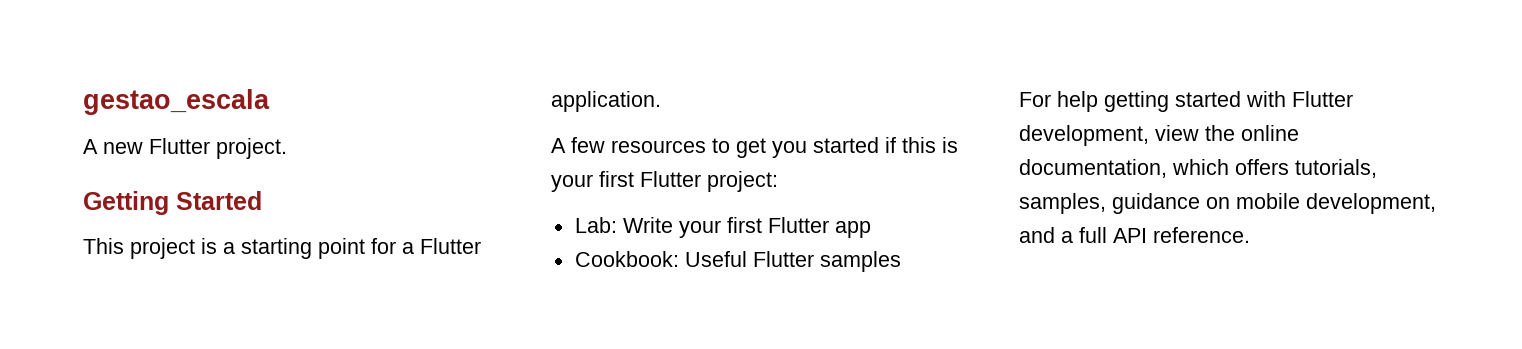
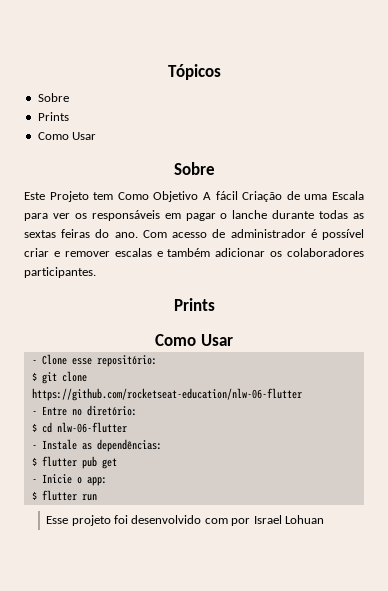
- gestao_escala
- A new Flutter project.
- Getting Started
- This project is a starting point for a Flutter application.
- A few resources to get you started if this is your first Flutter project:
- Lab: Write your first Flutter app
- Cookbook: Useful Flutter samples
- For help getting started with Flutter development, view the online documentation, which offers tutorials, samples, guidance on mobile development, and a full API reference.
+ Tópicos
+ Sobre
+ Prints
+ Como Usar
+ Sobre
+ Este Projeto tem Como Objetivo A fácil Criação de uma Escala para ver os responsáveis em pagar o lanche durante todas as sextas feiras do ano. Com acesso de administrador é possível criar e remover escalas e também adicionar os colaboradores participantes.
+ Prints
+ Como Usar
+ - Clone esse repositório:
+ $ git clone https://github.com/rocketseat-education/nlw-06-flutter
+ - Entre no diretório:
+ $ cd nlw-06-flutter
+ - Instale as dependências:
+ $ flutter pub get
+ - Inicie o app:
+ $ flutter run
+ Esse projeto foi desenvolvido com por Israel Lohuan

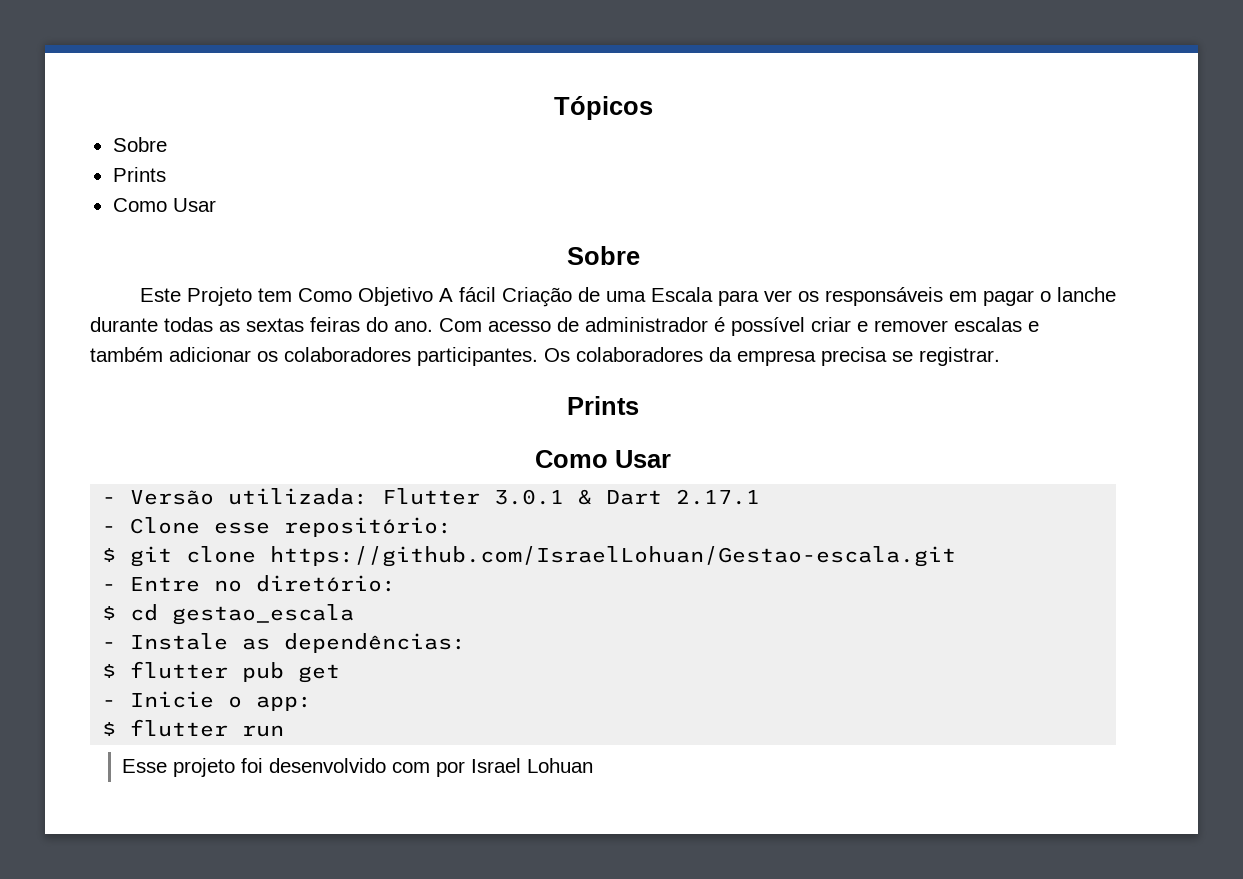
- Com acesso de administrador é possível criar e remover escalas e também adicionar os colaboradores participantes.
+ Com acesso de administrador é possível criar e remover escalas e também adicionar os colaboradores participantes. Os colaboradores da empresa precisa se registrar.
  Prints
  Como Usar
+ - Versão utilizada: Flutter 3.0.1 & Dart 2.17.1
- $ git clone https://github.com/rocketseat-education/nlw-06-flutter
+ $ git clone https://github.com/IsraelLohuan/Gestao-escala.git
- $ cd nlw-06-flutter
+ $ cd gestao_escala

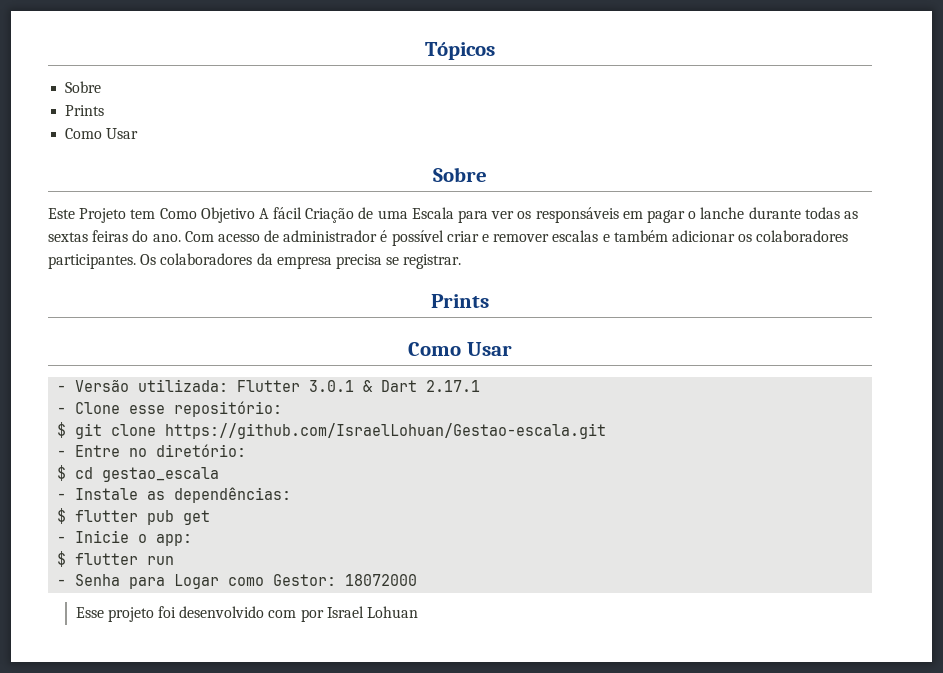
+ - Senha para Logar como Gestor: 18072000

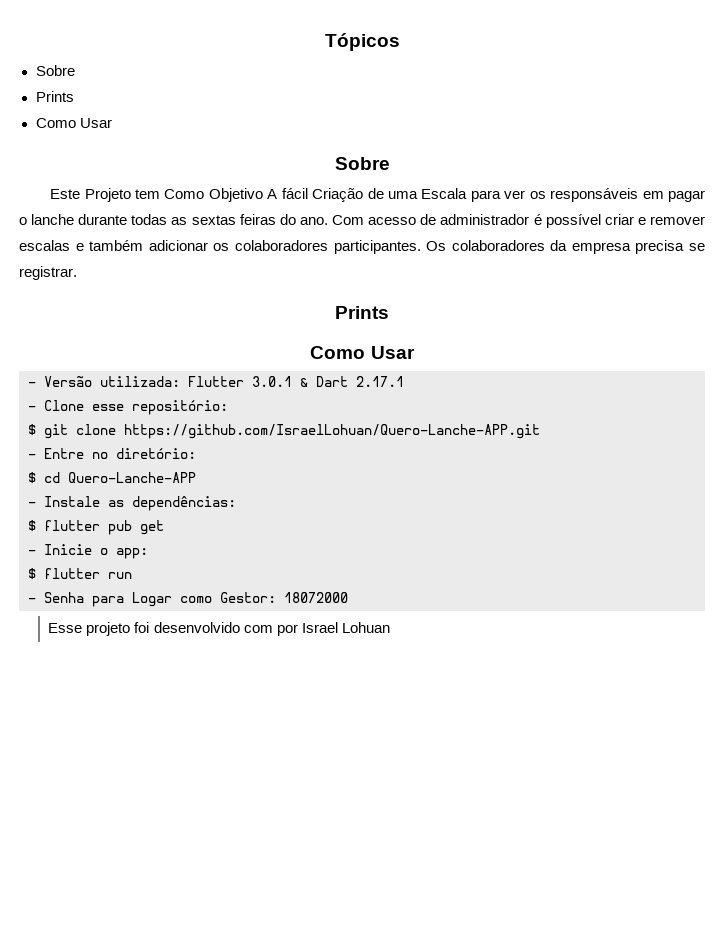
- $ git clone https://github.com/IsraelLohuan/Gestao-escala.git
+ $ git clone https://github.com/IsraelLohuan/Quero-Lanche-APP.git
- $ cd gestao_escala
+ $ cd Quero-Lanche-APP

